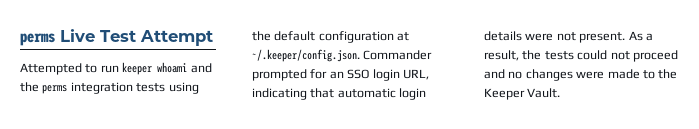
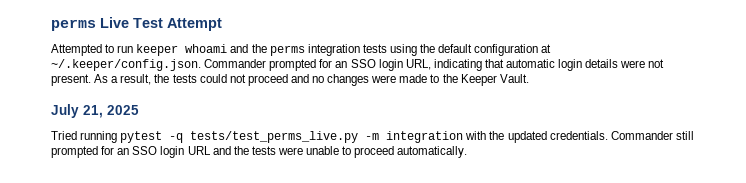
+ July 21, 2025
+ Tried running pytest -q tests/test_perms_live.py -m integration with the updated credentials. Commander still prompted for an SSO login URL and the tests were unable to proceed automatically.

